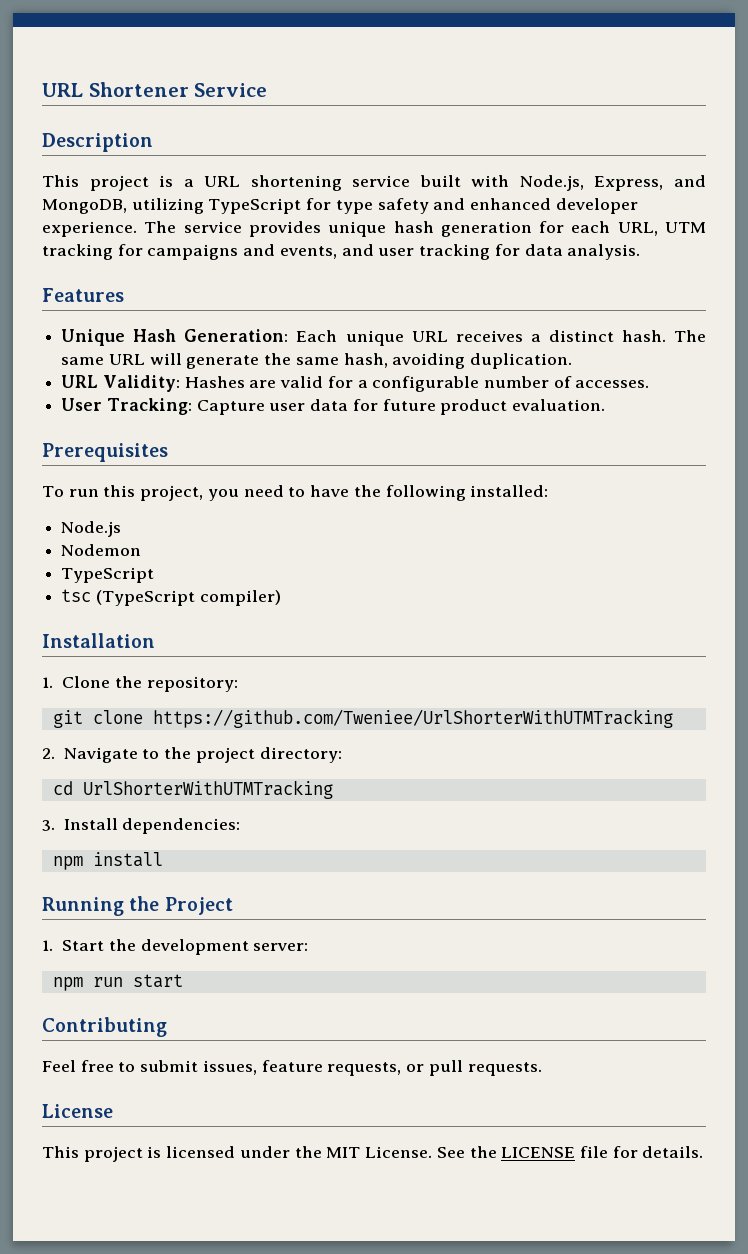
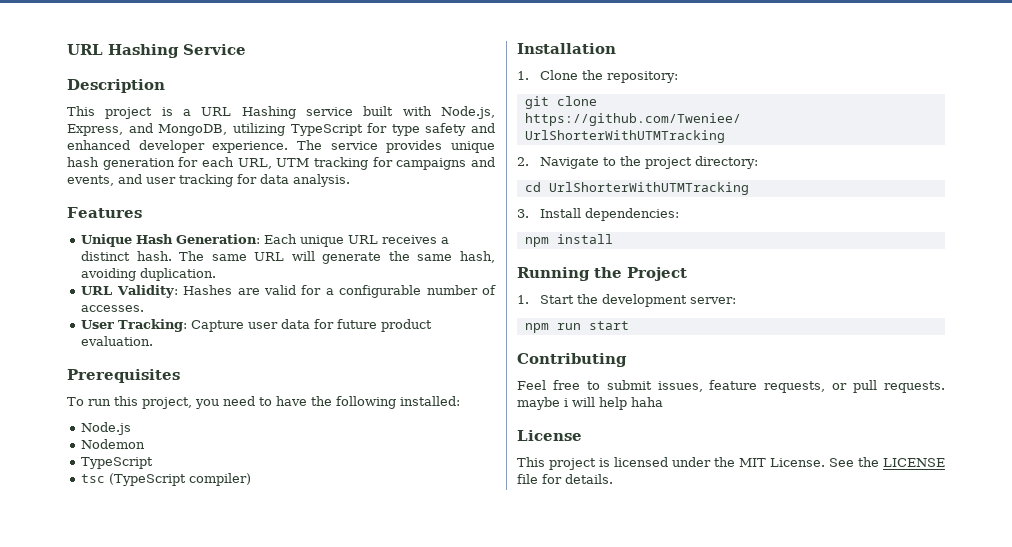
- URL Shortener Service
+ URL Hashing Service
- This project is a URL shortening service built with Node.js, Express, and MongoDB, utilizing TypeScript for type safety and enhanced developer experience.
+ This project is a URL Hashing service built with Node.js, Express, and MongoDB, utilizing TypeScript for type safety and enhanced developer experience.
- Feel free to submit issues, feature requests, or pull requests.
+ Feel free to submit issues, feature requests, or pull requests. maybe i will help haha

